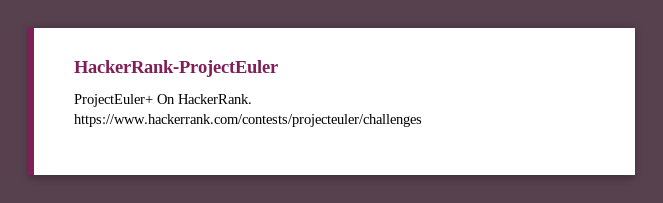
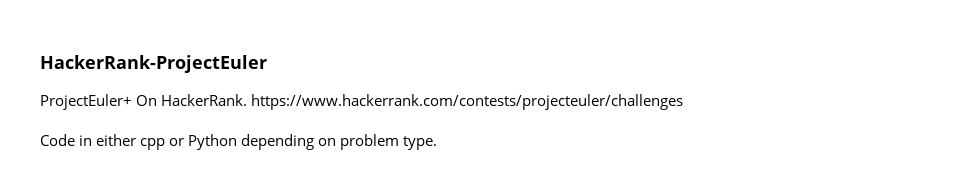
+ Code in either cpp or Python depending on problem type.

